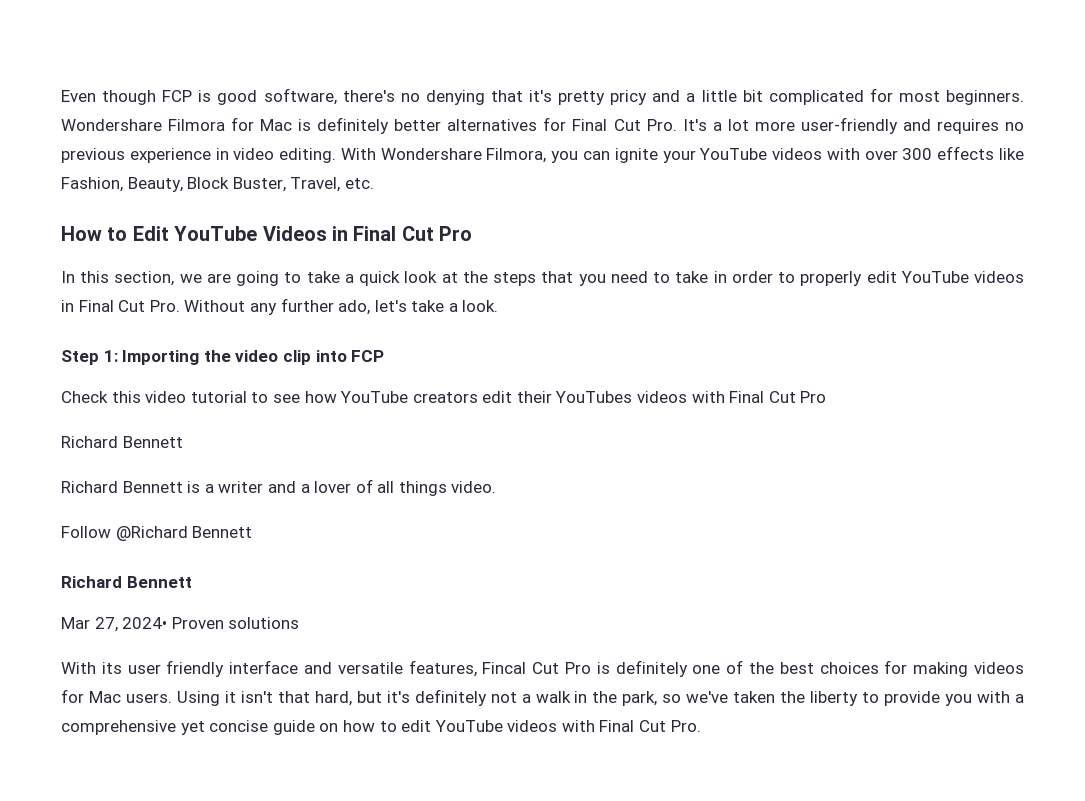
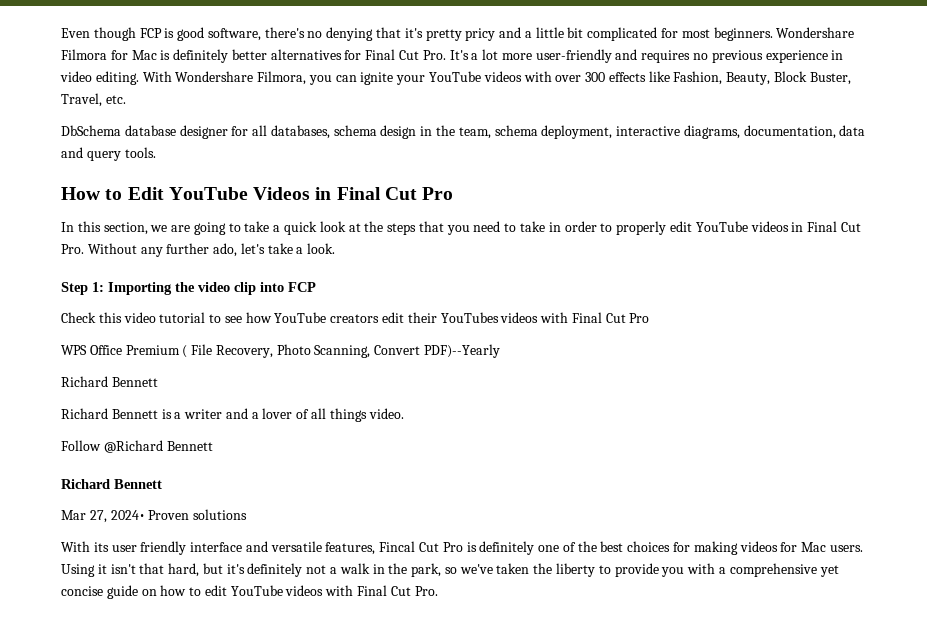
+ DbSchema database designer for all databases, schema design in the team, schema deployment, interactive diagrams, documentation, data and query tools.
+ WPS Office Premium ( File Recovery, Photo Scanning, Convert PDF)--Yearly

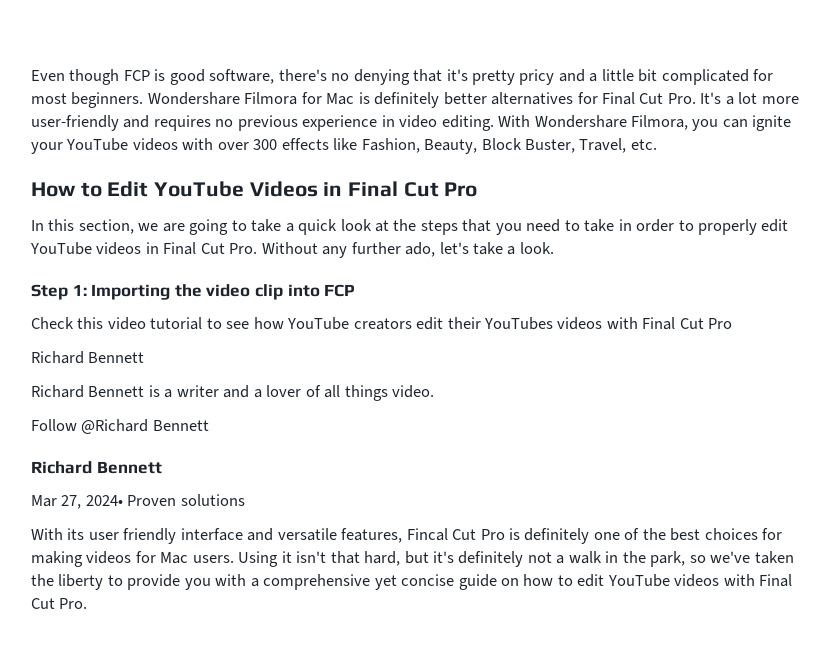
- DbSchema database designer for all databases, schema design in the team, schema deployment, interactive diagrams, documentation, data and query tools.
- WPS Office Premium ( File Recovery, Photo Scanning, Convert PDF)--Yearly

